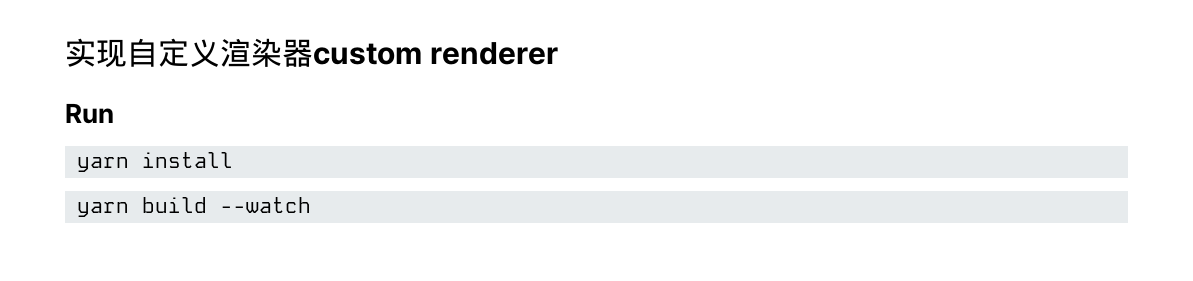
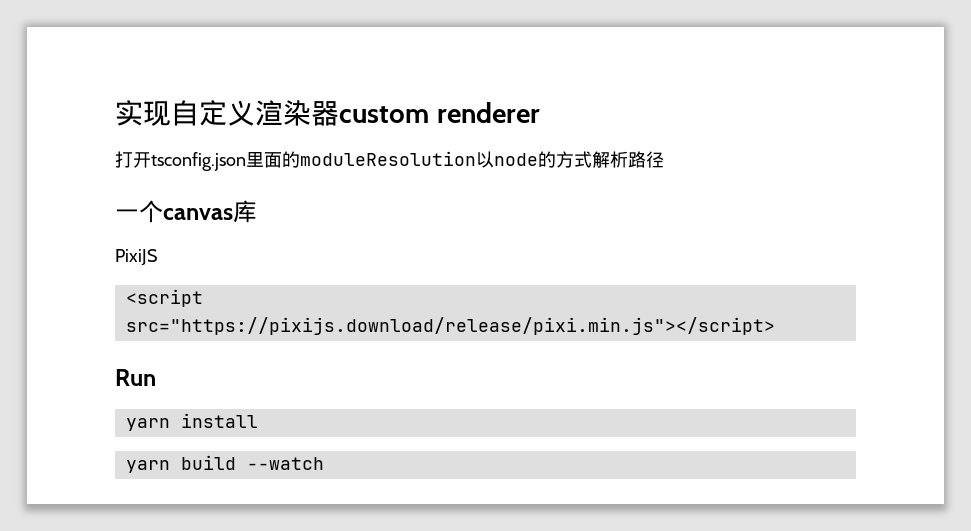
+ 打开tsconfig.json里面的moduleResolution以node的方式解析路径
+ 一个canvas库
+ PixiJS
+ <script src="https://pixijs.download/release/pixi.min.js"></script>

